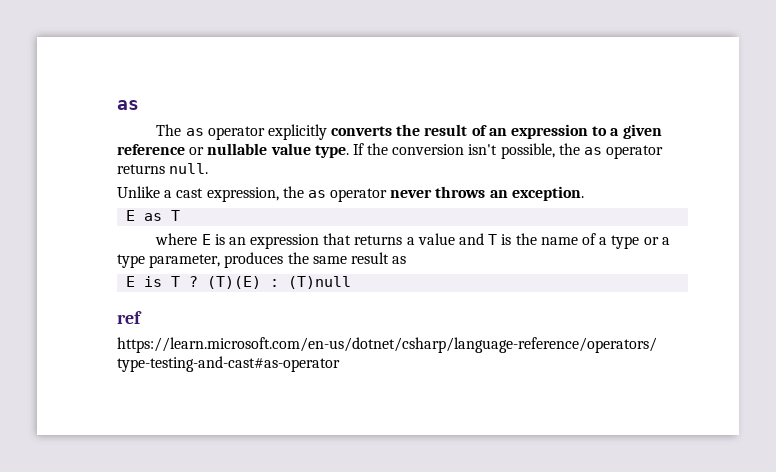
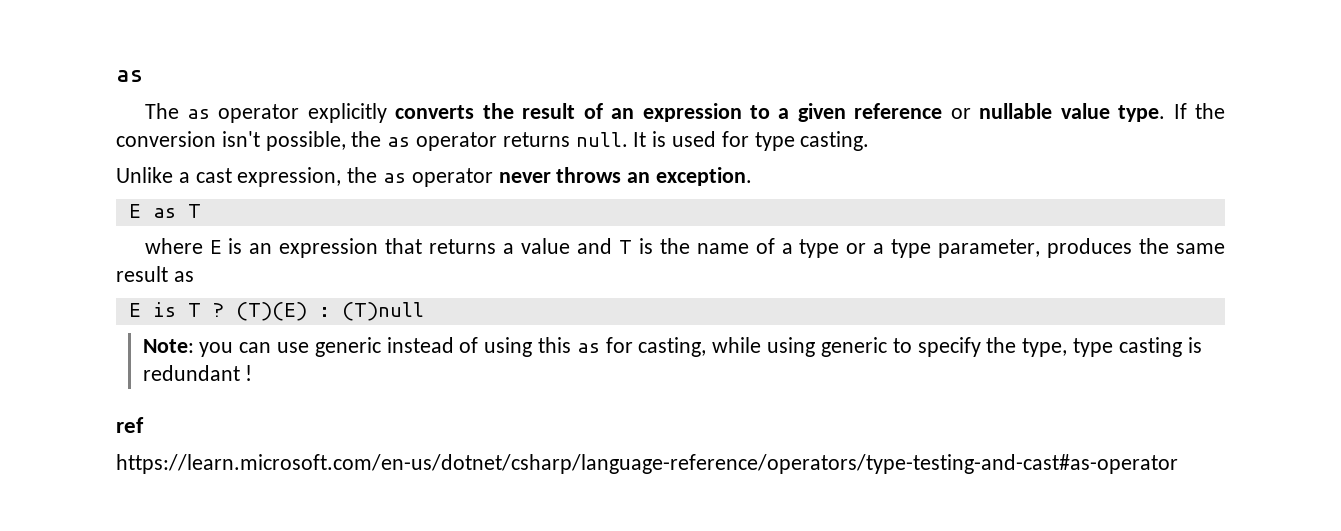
+ It is used for type casting.
+ Note: you can use generic instead of using this as for casting, while using generic to specify the type, type casting is redundant !

